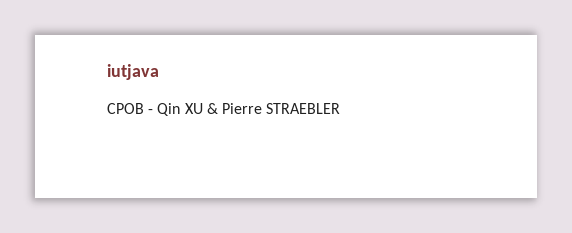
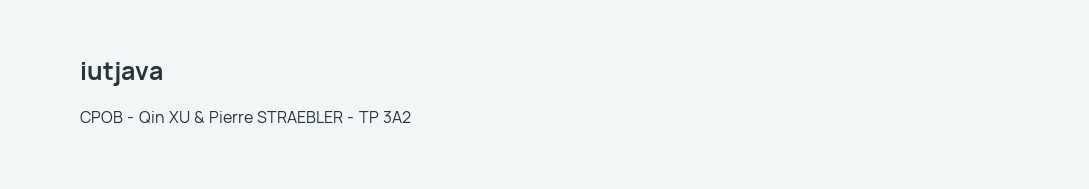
- CPOB - Qin XU & Pierre STRAEBLER
+ CPOB - Qin XU & Pierre STRAEBLER - TP 3A2

